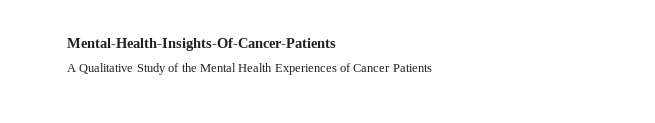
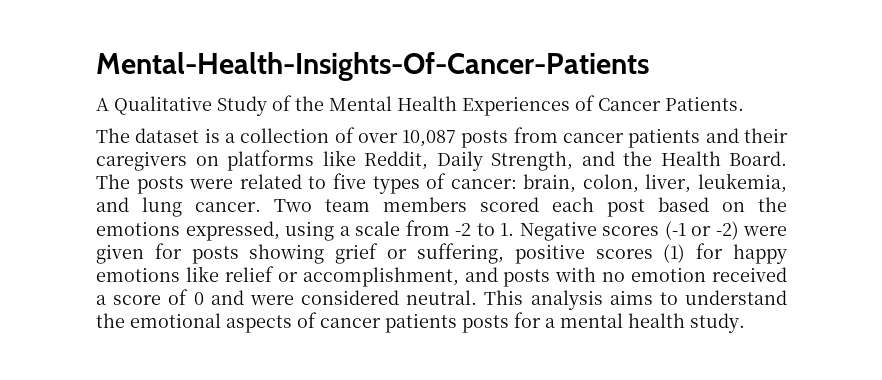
- A Qualitative Study of the Mental Health Experiences of Cancer Patients
+ A Qualitative Study of the Mental Health Experiences of Cancer Patients.
+ The dataset is a collection of over 10,087 posts from cancer patients and their caregivers on platforms like Reddit, Daily Strength, and the Health Board. The posts were related to five types of cancer: brain, colon, liver, leukemia, and lung cancer. Two team members scored each post based on the emotions expressed, using a scale from -2 to 1. Negative scores (-1 or -2) were given for posts showing grief or suffering, positive scores (1) for happy emotions like relief or accomplishment, and posts with no emotion received a score of 0 and were considered neutral. This analysis aims to understand the emotional aspects of cancer patients posts for a mental health study.

